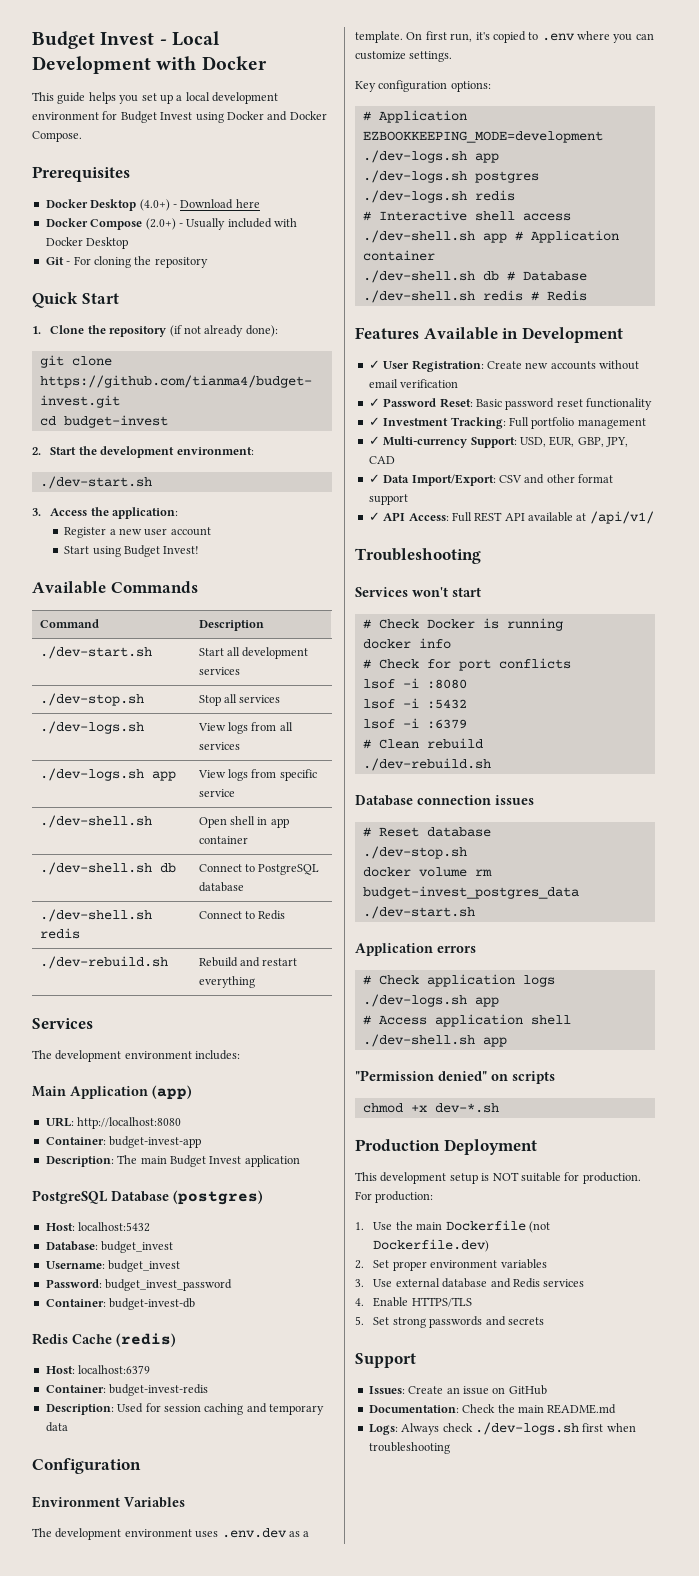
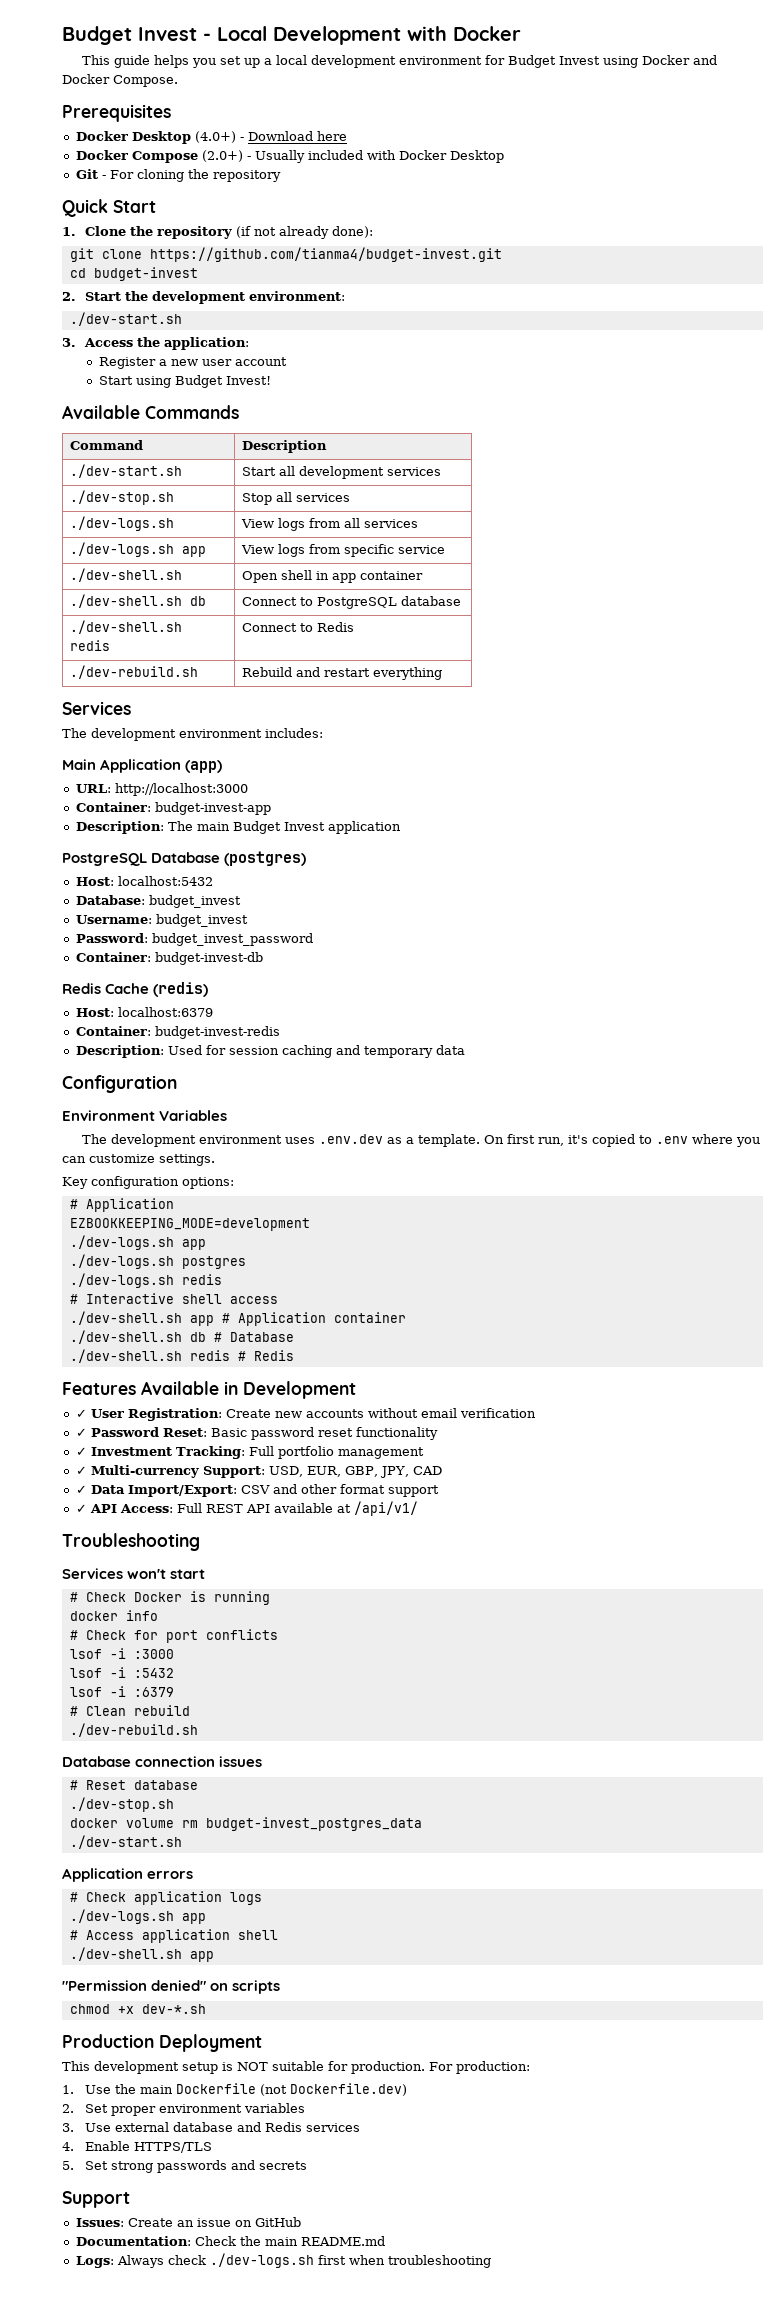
- URL: http://localhost:8080
+ URL: http://localhost:3000
- lsof -i :8080
+ lsof -i :3000

